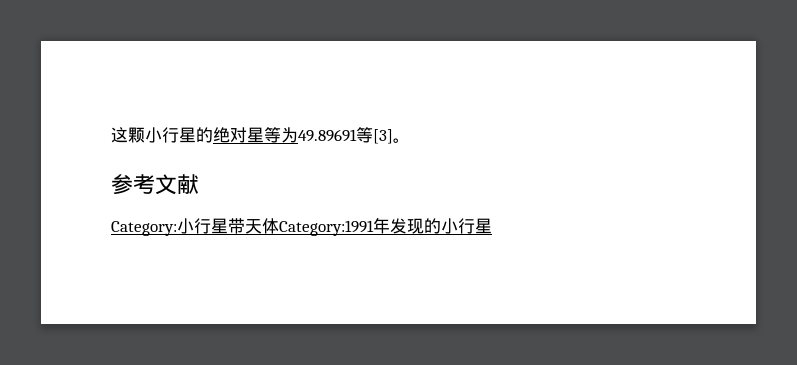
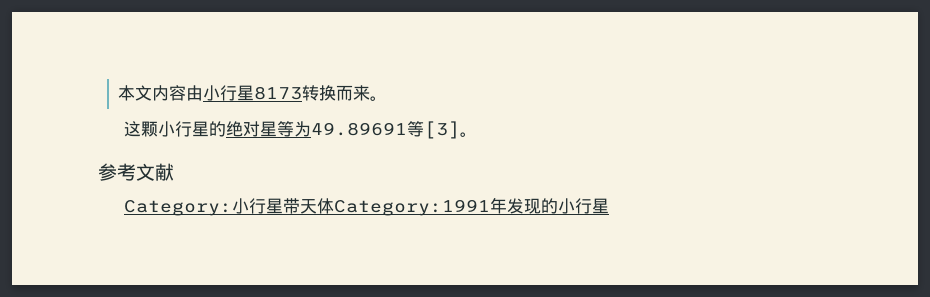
+ 本文内容由小行星8173转换而来。

